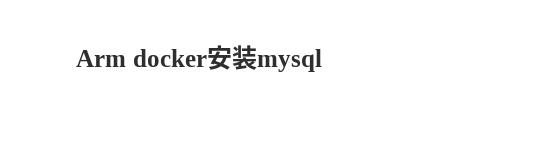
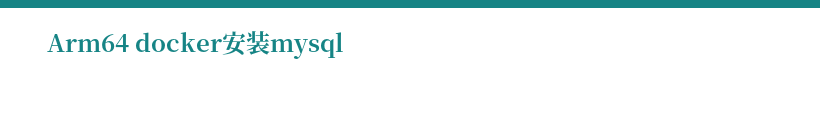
- Arm docker安装mysql
+ Arm64 docker安装mysql

